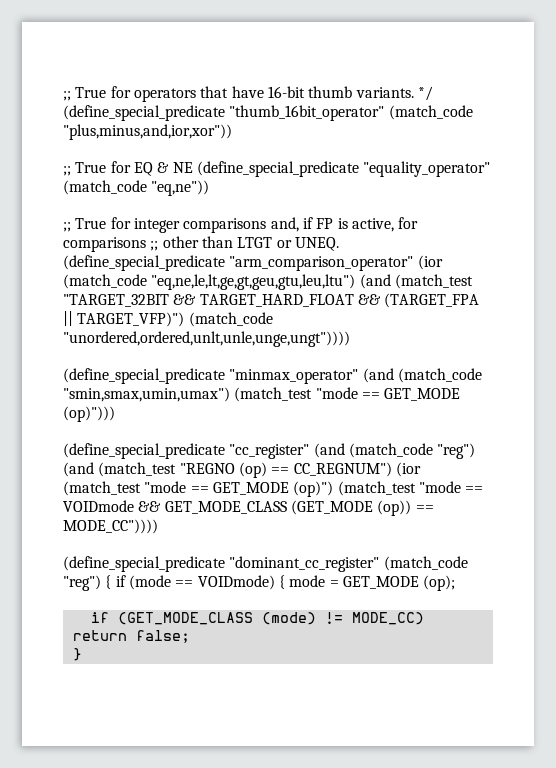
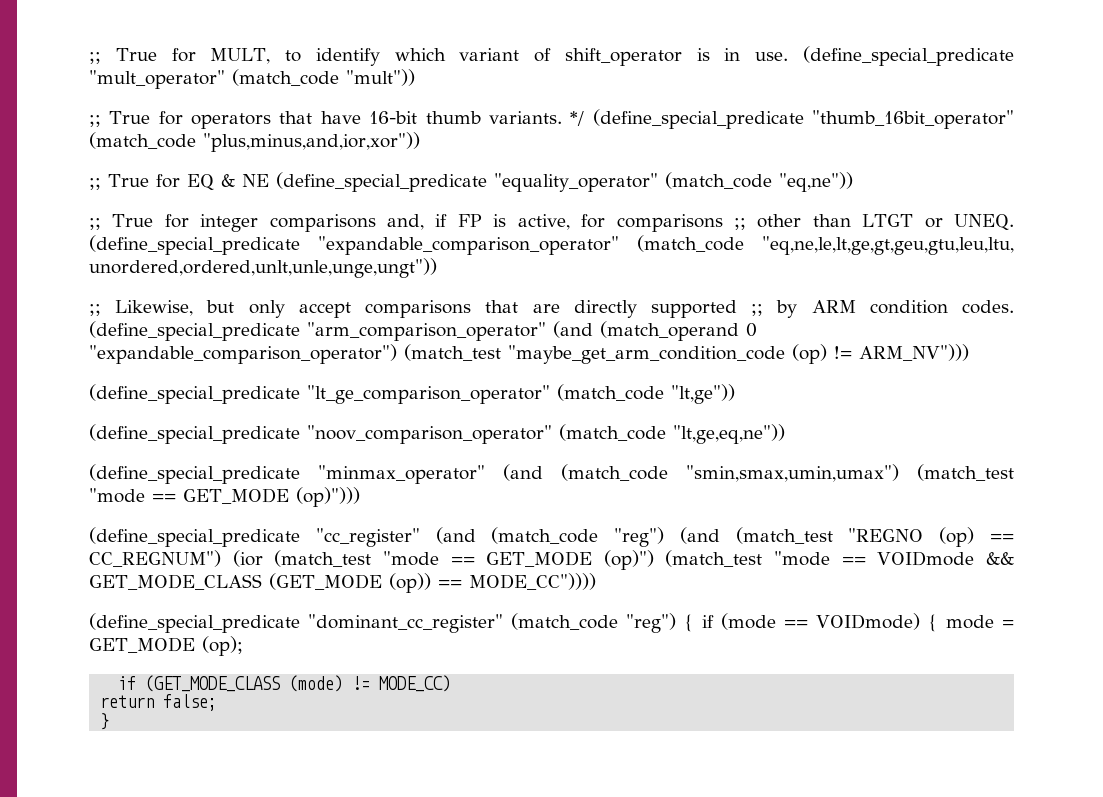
+ ;; True for MULT, to identify which variant of shift_operator is in use. (define_special_predicate "mult_operator" (match_code "mult"))
- (define_special_predicate "arm_comparison_operator" (ior (match_code "eq,ne,le,lt,ge,gt,geu,gtu,leu,ltu") (and (match_test "TARGET_32BIT && TARGET_HARD_FLOAT && (TARGET_FPA || TARGET_VFP)") (match_code "unordered,ordered,unlt,unle,unge,ungt"))))
+ (define_special_predicate "expandable_comparison_operator" (match_code "eq,ne,le,lt,ge,gt,geu,gtu,leu,ltu, unordered,ordered,unlt,unle,unge,ungt"))
+ ;; Likewise, but only accept comparisons that are directly supported ;; by ARM condition codes. (define_special_predicate "arm_comparison_operator" (and (match_operand 0 "expandable_comparison_operator") (match_test "maybe_get_arm_condition_code (op) != ARM_NV")))
+ (define_special_predicate "lt_ge_comparison_operator" (match_code "lt,ge"))
+ (define_special_predicate "noov_comparison_operator" (match_code "lt,ge,eq,ne"))

